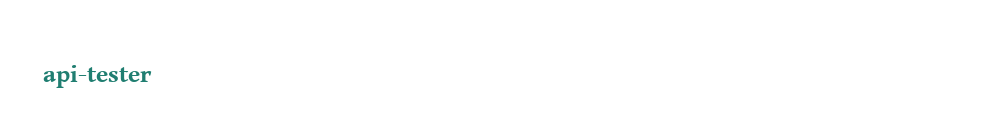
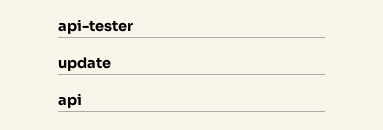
+ update
+ api

